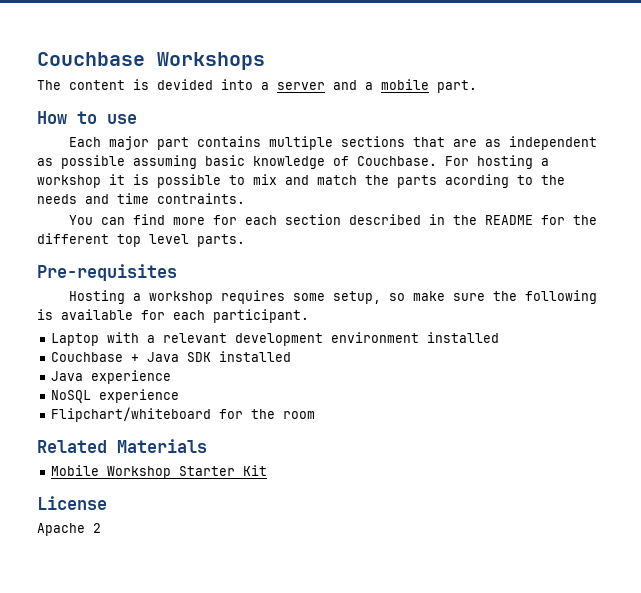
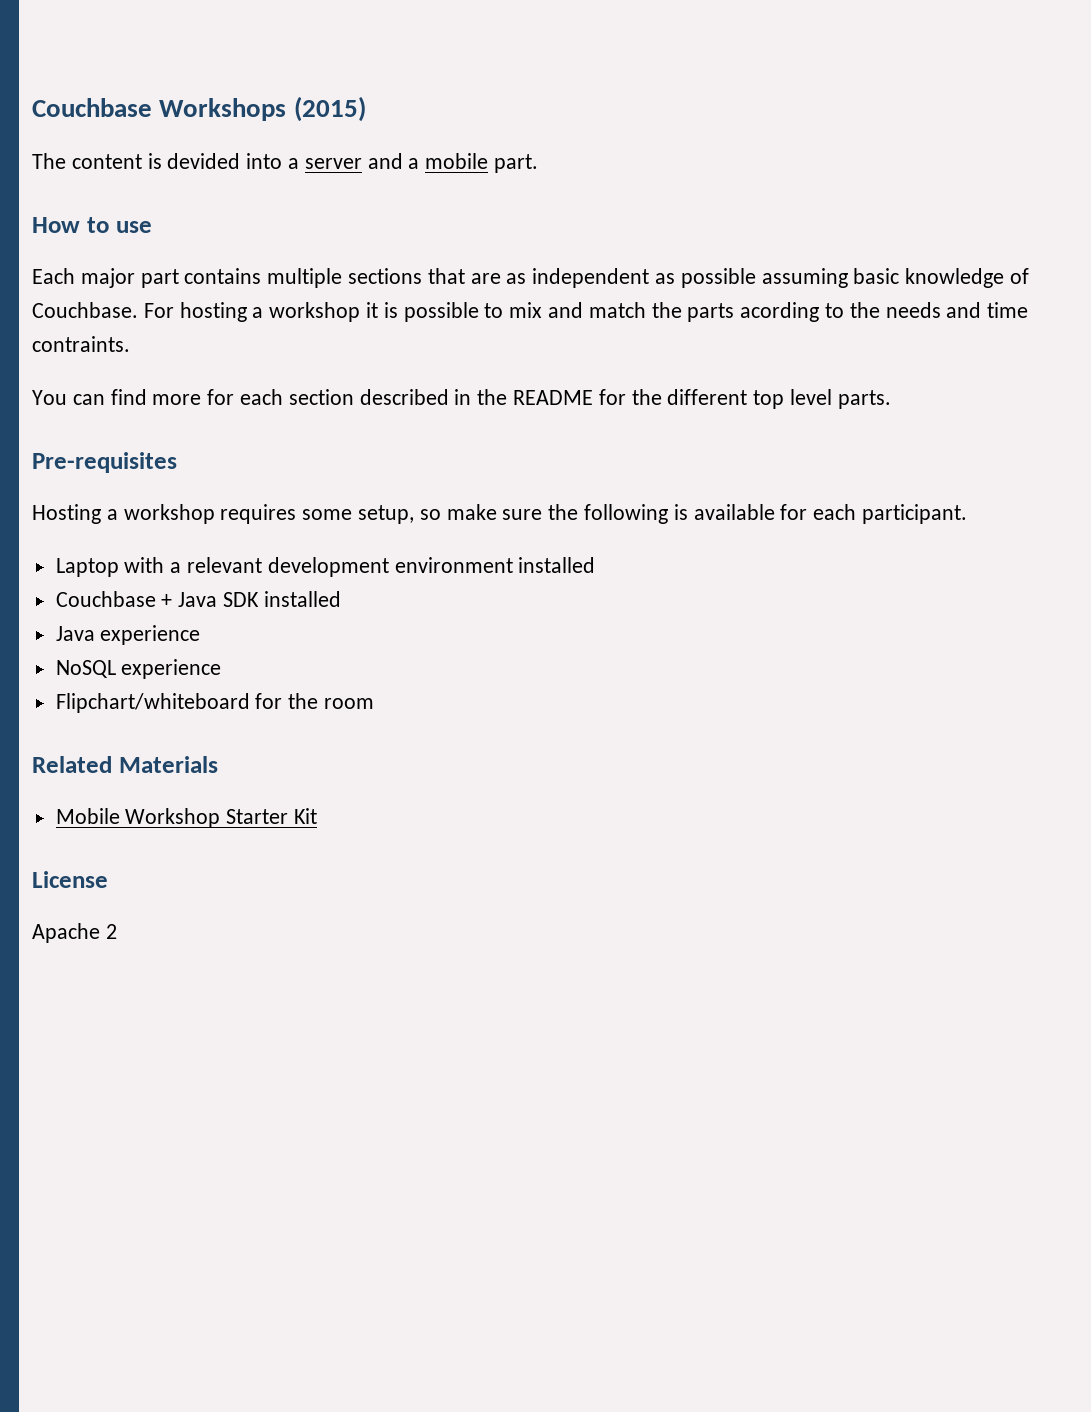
- Couchbase Workshops
+ Couchbase Workshops (2015)

